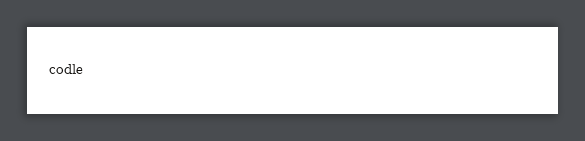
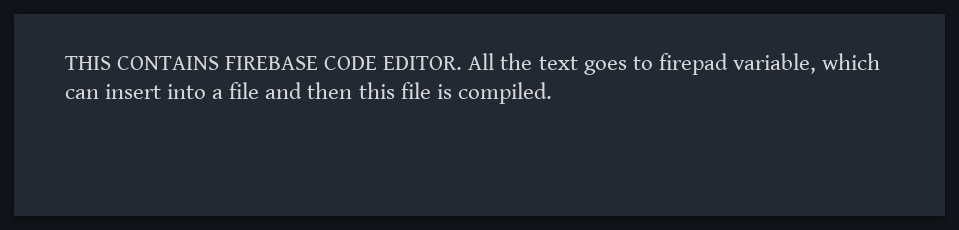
- codle
+ THIS CONTAINS FIREBASE CODE EDITOR. All the text goes to firepad variable, which can insert into a file and then this file is compiled.

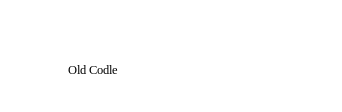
- THIS CONTAINS FIREBASE CODE EDITOR. All the text goes to firepad variable, which can insert into a file and then this file is compiled.
+ Old Codle

